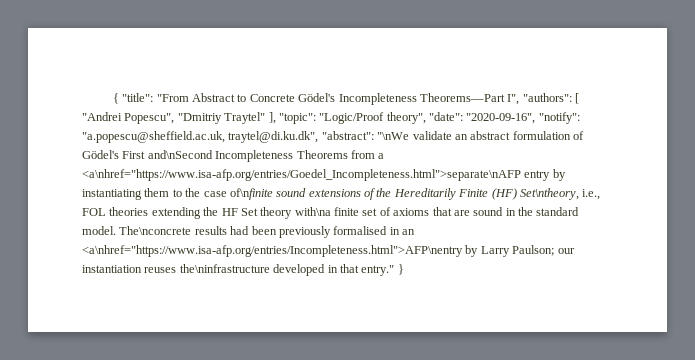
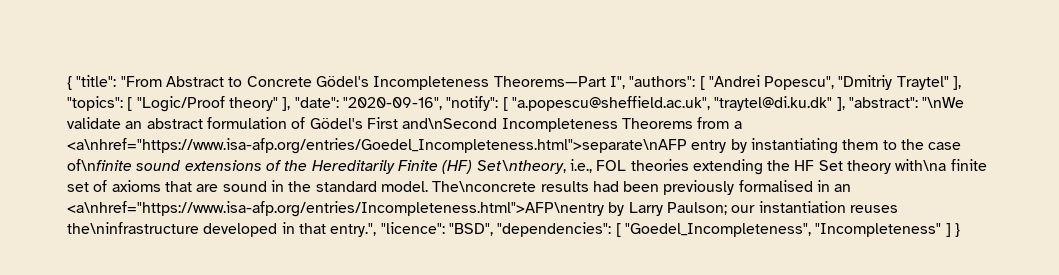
- [ "Andrei Popescu", "Dmitriy Traytel" ], "topic": "Logic/Proof theory", "date": "2020-09-16", "notify": "a.popescu@sheffield.ac.uk, traytel@di.ku.dk", "abstract":
+ [ "Andrei Popescu", "Dmitriy Traytel" ], "topics": [ "Logic/Proof theory" ], "date": "2020-09-16", "notify": [ "a.popescu@sheffield.ac.uk", "traytel@di.ku.dk" ], "abstract":
- The\nconcrete results had been previously formalised in an <a\nhref="https://www.isa-afp.org/entries/Incompleteness.html">AFP\nentry by Larry Paulson; our instantiation reuses the\ninfrastructure developed in that entry." }
+ The\nconcrete results had been previously formalised in an <a\nhref="https://www.isa-afp.org/entries/Incompleteness.html">AFP\nentry by Larry Paulson; our instantiation reuses the\ninfrastructure developed in that entry.", "licence": "BSD", "dependencies": [ "Goedel_Incompleteness", "Incompleteness" ] }

